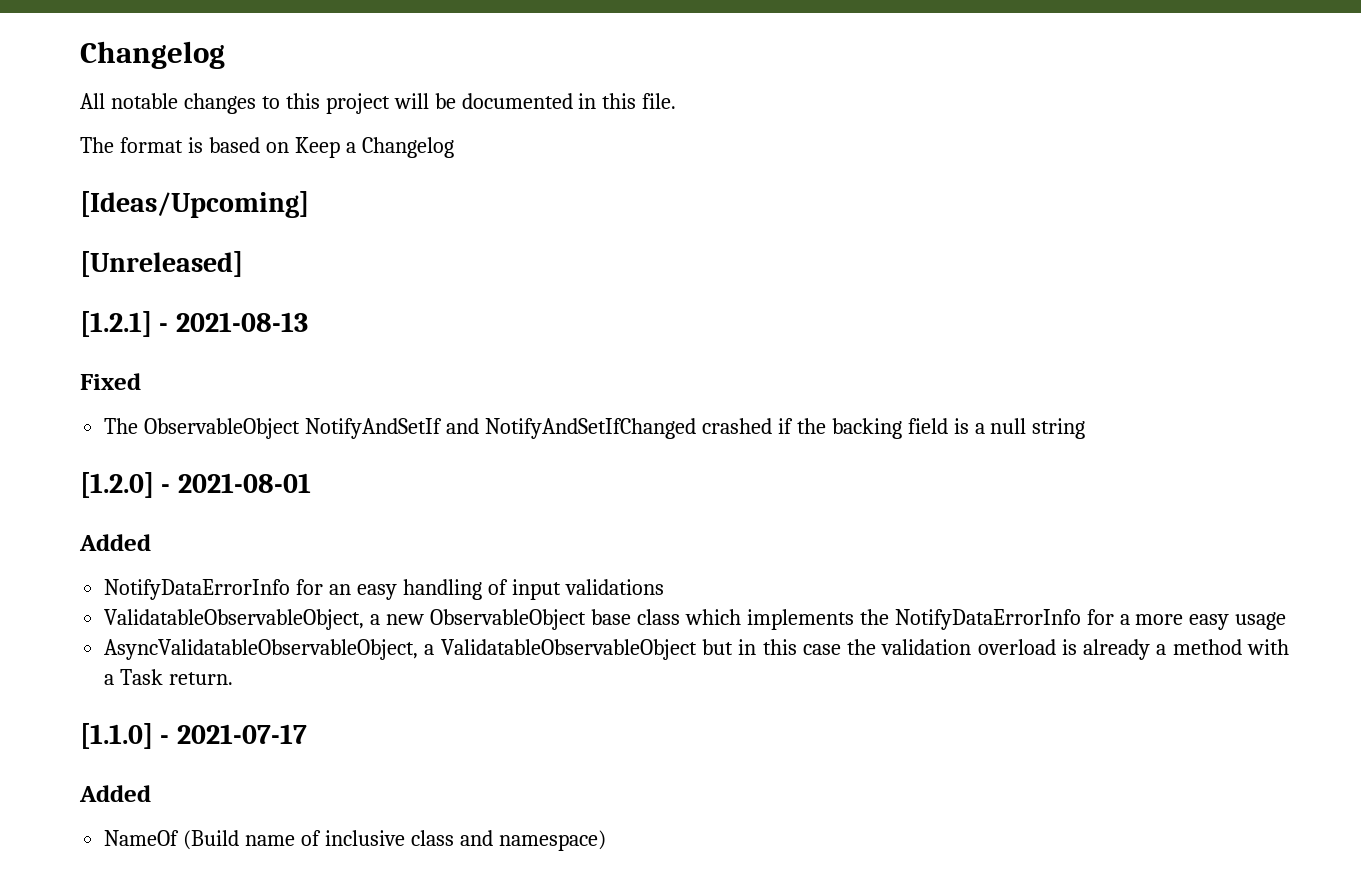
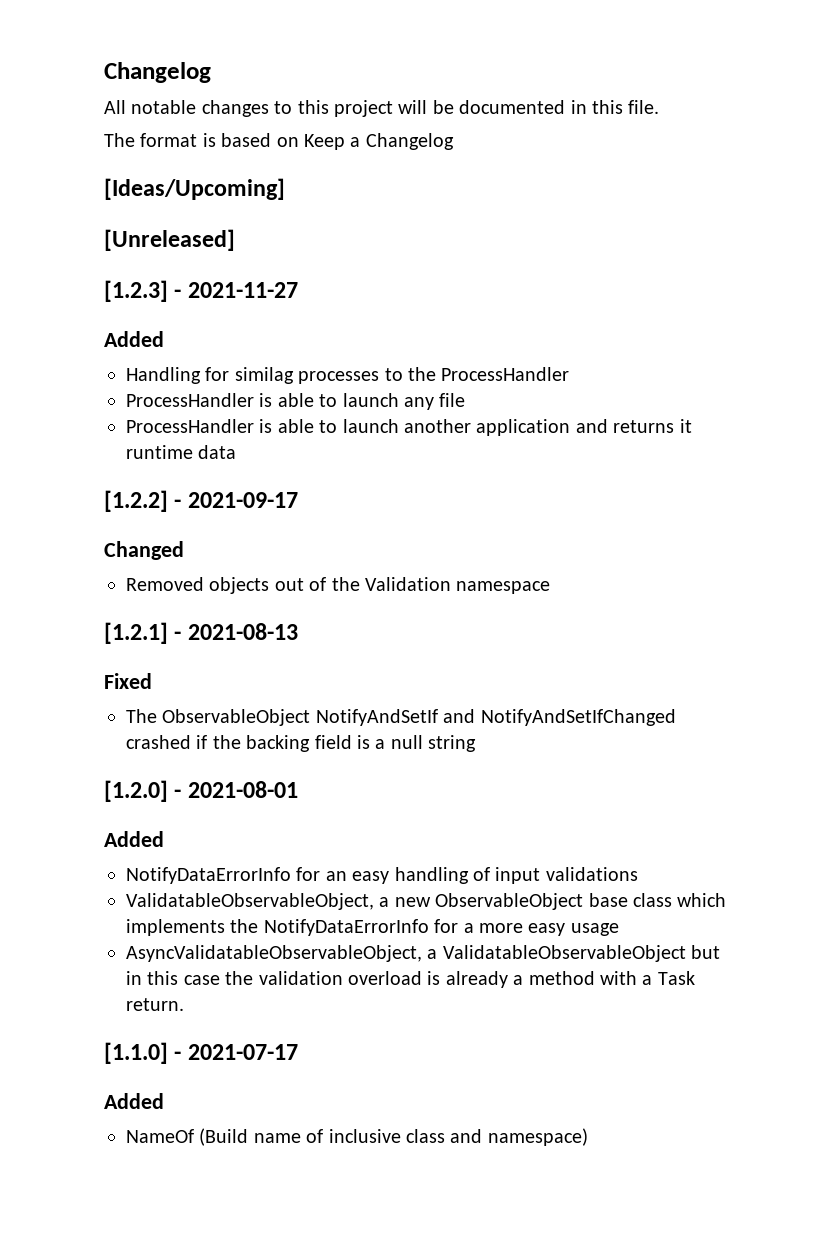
+ [1.2.3] - 2021-11-27
+ Added
+ Handling for similag processes to the ProcessHandler
+ ProcessHandler is able to launch any file
+ ProcessHandler is able to launch another application and returns it runtime data
+ [1.2.2] - 2021-09-17
+ Changed
+ Removed objects out of the Validation namespace

